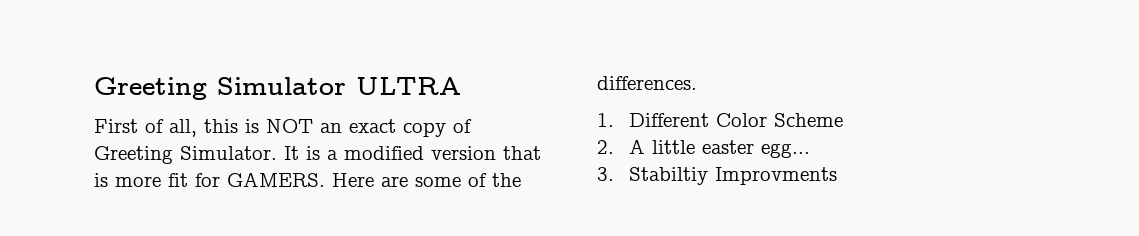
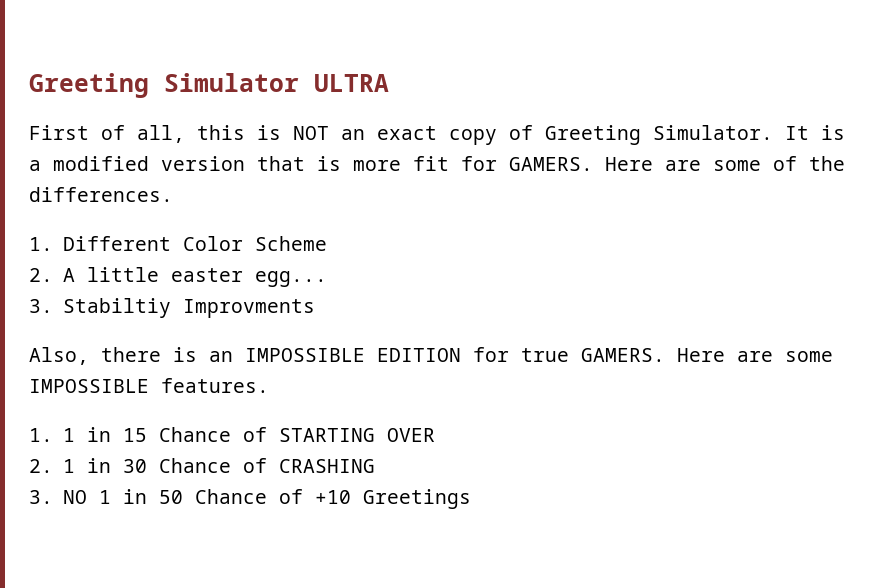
+ Also, there is an IMPOSSIBLE EDITION for true GAMERS. Here are some IMPOSSIBLE features.
+ 1. 1 in 15 Chance of STARTING OVER
+ 2. 1 in 30 Chance of CRASHING
+ 3. NO 1 in 50 Chance of +10 Greetings

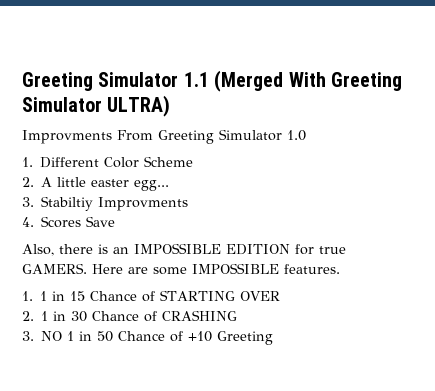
- Greeting Simulator ULTRA
- First of all, this is NOT an exact copy of Greeting Simulator. It is a modified version that is more fit for GAMERS. Here are some of the differences.
+ Greeting Simulator 1.1 (Merged With Greeting Simulator ULTRA)
+ Improvments From Greeting Simulator 1.0
+ 4. Scores Save
- 3. NO 1 in 50 Chance of +10 Greetings
+ 3. NO 1 in 50 Chance of +10 Greeting

